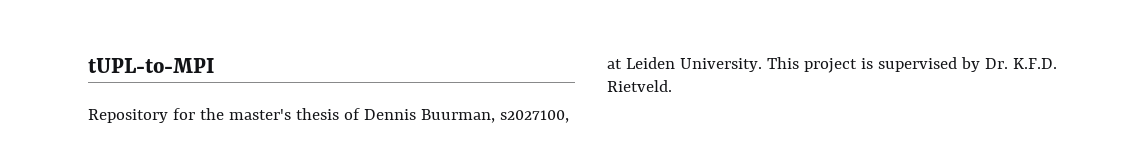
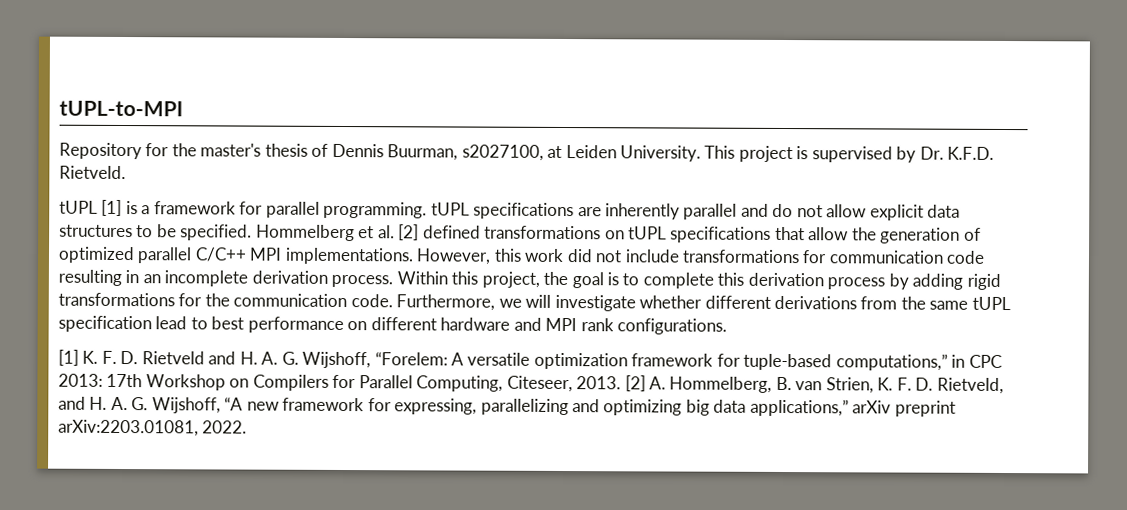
+ tUPL [1] is a framework for parallel programming. tUPL specifications are inherently parallel and do not allow explicit data structures to be specified. Hommelberg et al. [2] defined transformations on tUPL specifications that allow the generation of optimized parallel C/C++ MPI implementations. However, this work did not include transformations for communication code resulting in an incomplete derivation process. Within this project, the goal is to complete this derivation process by adding rigid transformations for the communication code. Furthermore, we will investigate whether different derivations from the same tUPL specification lead to best performance on different hardware and MPI rank configurations.
+ [1] K. F. D. Rietveld and H. A. G. Wijshoff, “Forelem: A versatile optimization framework for tuple-based computations,” in CPC 2013: 17th Workshop on Compilers for Parallel Computing, Citeseer, 2013. [2] A. Hommelberg, B. van Strien, K. F. D. Rietveld, and H. A. G. Wijshoff, “A new framework for expressing, parallelizing and optimizing big data applications,” arXiv preprint arXiv:2203.01081, 2022.

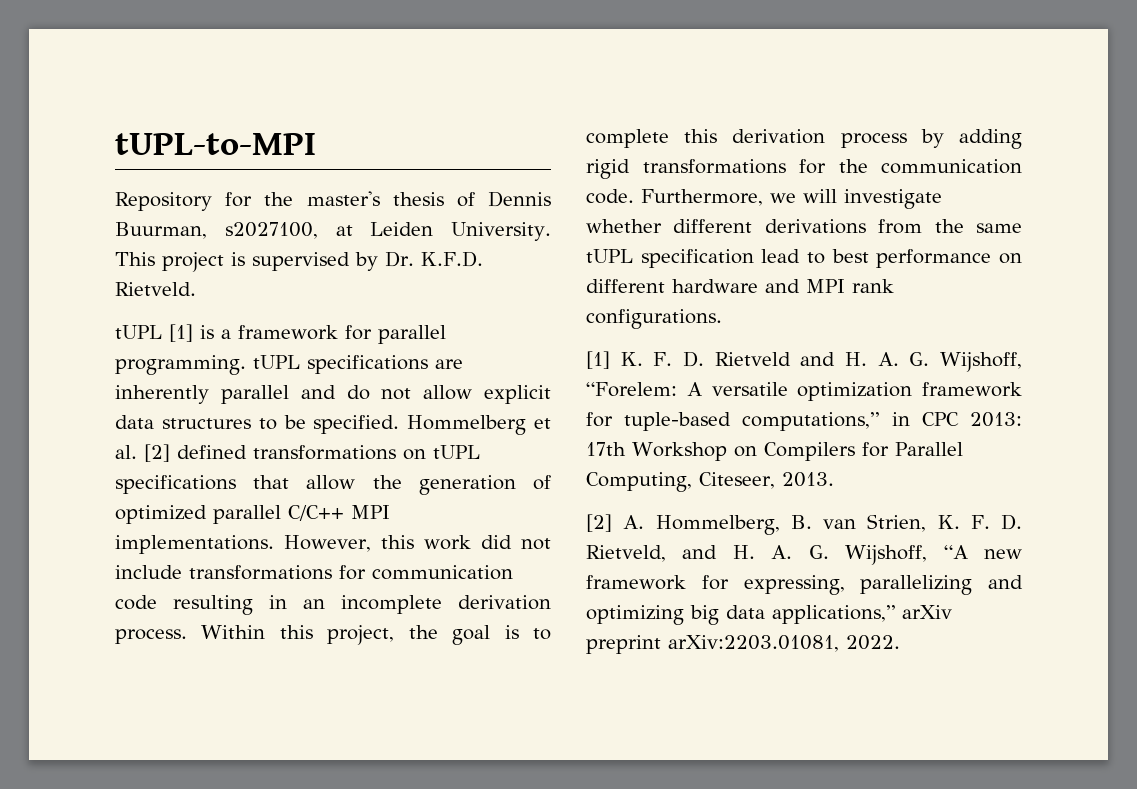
- [1] K. F. D. Rietveld and H. A. G. Wijshoff, “Forelem: A versatile optimization framework for tuple-based computations,” in CPC 2013: 17th Workshop on Compilers for Parallel Computing, Citeseer, 2013. [2] A. Hommelberg, B. van Strien, K. F. D. Rietveld, and H. A. G. Wijshoff, “A new framework for expressing, parallelizing and optimizing big data applications,” arXiv preprint arXiv:2203.01081, 2022.
+ [1] K. F. D. Rietveld and H. A. G. Wijshoff, “Forelem: A versatile optimization framework for tuple-based computations,” in CPC 2013: 17th Workshop on Compilers for Parallel Computing, Citeseer, 2013.
+ [2] A. Hommelberg, B. van Strien, K. F. D. Rietveld, and H. A. G. Wijshoff, “A new framework for expressing, parallelizing and optimizing big data applications,” arXiv preprint arXiv:2203.01081, 2022.

